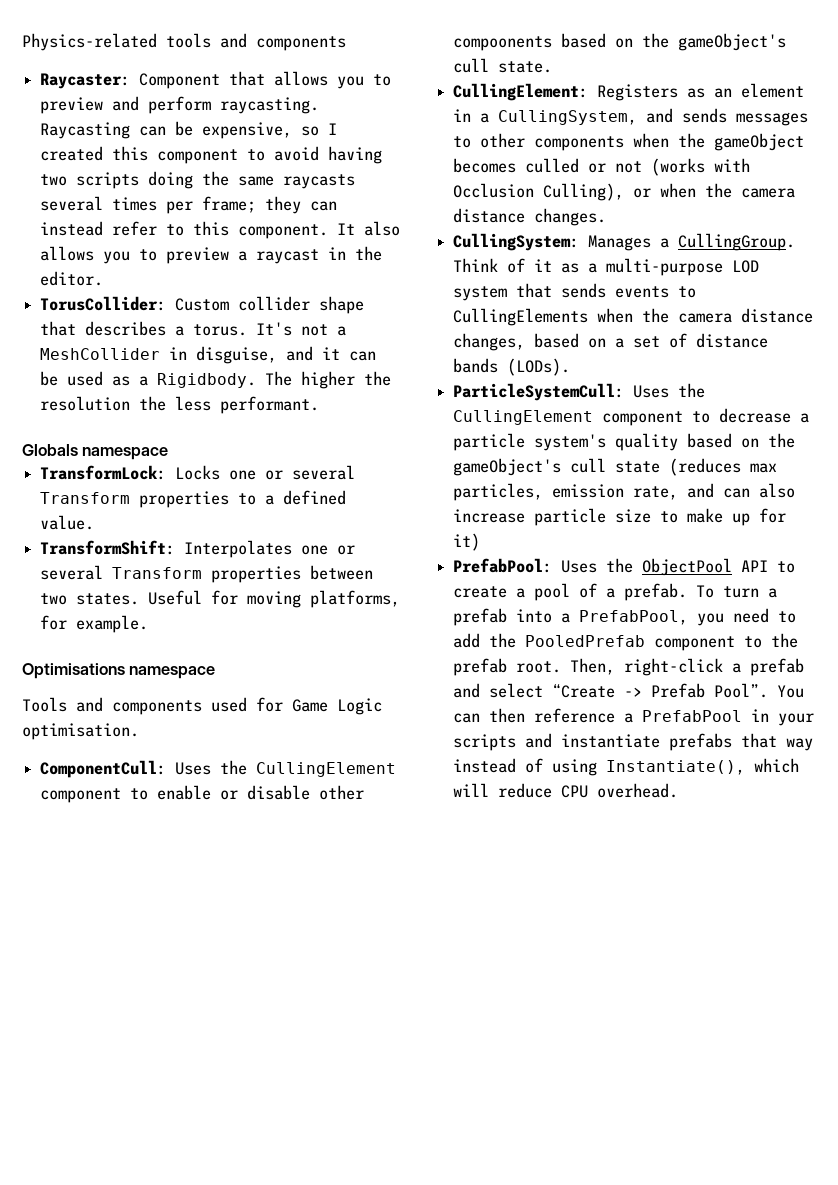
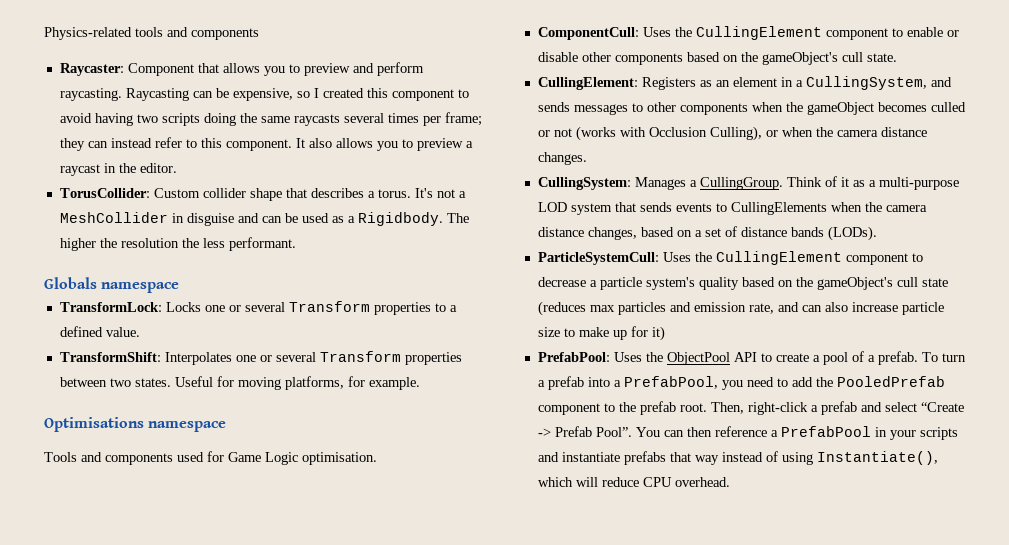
- It's not a MeshCollider in disguise, and it can be used as a Rigidbody.
+ It's not a MeshCollider in disguise and can be used as a Rigidbody.
- ComponentCull: Uses the CullingElement component to enable or disable other compoonents based on the gameObject's cull state.
+ ComponentCull: Uses the CullingElement component to enable or disable other components based on the gameObject's cull state.
- ParticleSystemCull: Uses the CullingElement component to decrease a particle system's quality based on the gameObject's cull state (reduces max particles, emission rate, and can also increase particle size to make up for it)
+ ParticleSystemCull: Uses the CullingElement component to decrease a particle system's quality based on the gameObject's cull state (reduces max particles and emission rate, and can also increase particle size to make up for it)

